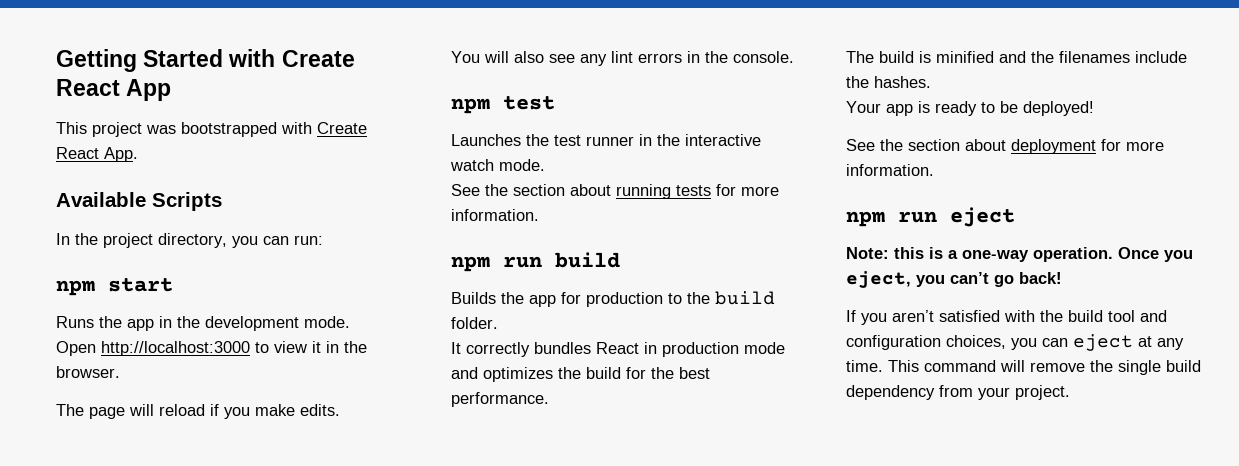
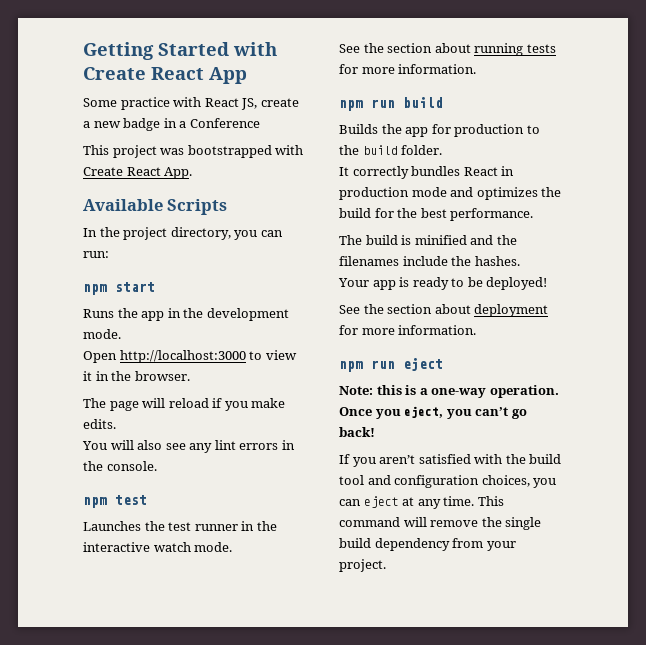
+ Some practice with React JS, create a new badge in a Conference

